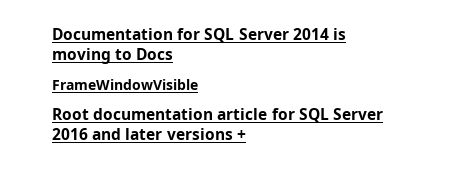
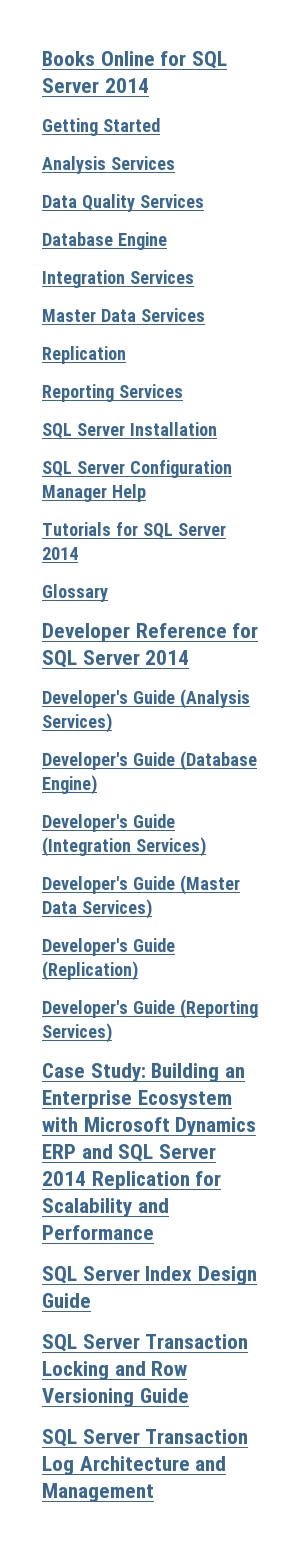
- Documentation for SQL Server 2014 is moving to Docs
- FrameWindowVisible
- Root documentation article for SQL Server 2016 and later versions +
+ Books Online for SQL Server 2014
+ Getting Started
+ Analysis Services
+ Data Quality Services
+ Database Engine
+ Integration Services
+ Master Data Services
+ Replication
+ Reporting Services
+ SQL Server Installation
+ SQL Server Configuration Manager Help
+ Tutorials for SQL Server 2014
+ Glossary
+ Developer Reference for SQL Server 2014
+ Developer's Guide (Analysis Services)
+ Developer's Guide (Database Engine)
+ Developer's Guide (Integration Services)
+ Developer's Guide (Master Data Services)
+ Developer's Guide (Replication)
+ Developer's Guide (Reporting Services)
+ Case Study: Building an Enterprise Ecosystem with Microsoft Dynamics ERP and SQL Server 2014 Replication for Scalability and Performance
+ SQL Server Index Design Guide
+ SQL Server Transaction Locking and Row Versioning Guide
+ SQL Server Transaction Log Architecture and Management

